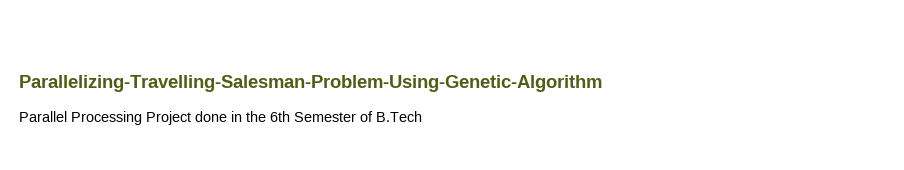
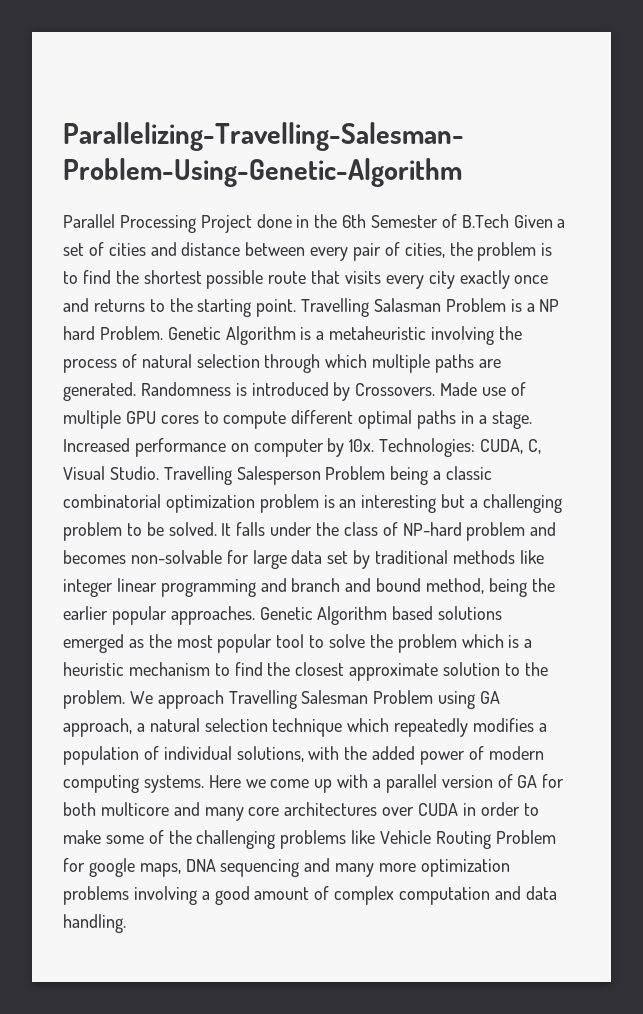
- Parallel Processing Project done in the 6th Semester of B.Tech
+ Parallel Processing Project done in the 6th Semester of B.Tech Given a set of cities and distance between every pair of cities, the problem is to find the shortest possible route that visits every city exactly once and returns to the starting point. Travelling Salasman Problem is a NP hard Problem. Genetic Algorithm is a metaheuristic involving the process of natural selection through which multiple paths are generated. Randomness is introduced by Crossovers. Made use of multiple GPU cores to compute different optimal paths in a stage. Increased performance on computer by 10x. Technologies: CUDA, C, Visual Studio. Travelling Salesperson Problem being a classic combinatorial optimization problem is an interesting but a challenging problem to be solved. It falls under the class of NP-hard problem and becomes non-solvable for large data set by traditional methods like integer linear programming and branch and bound method, being the earlier popular approaches. Genetic Algorithm based solutions emerged as the most popular tool to solve the problem which is a heuristic mechanism to find the closest approximate solution to the problem. We approach Travelling Salesman Problem using GA approach, a natural selection technique which repeatedly modifies a population of individual solutions, with the added power of modern computing systems. Here we come up with a parallel version of GA for both multicore and many core architectures over CUDA in order to make some of the challenging problems like Vehicle Routing Problem for google maps, DNA sequencing and many more optimization problems involving a good amount of complex computation and data handling.

